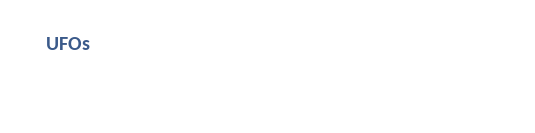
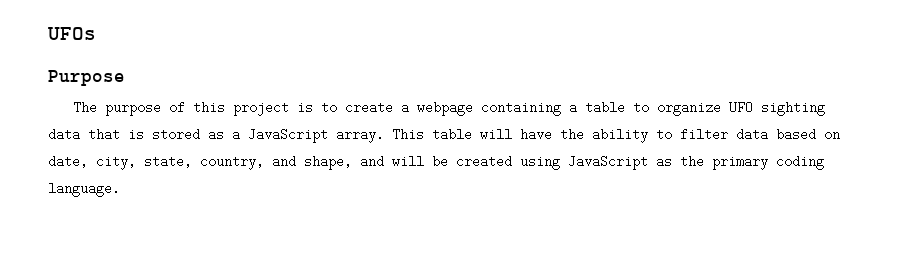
+ Purpose
+ The purpose of this project is to create a webpage containing a table to organize UFO sighting data that is stored as a JavaScript array. This table will have the ability to filter data based on date, city, state, country, and shape, and will be created using JavaScript as the primary coding language.

